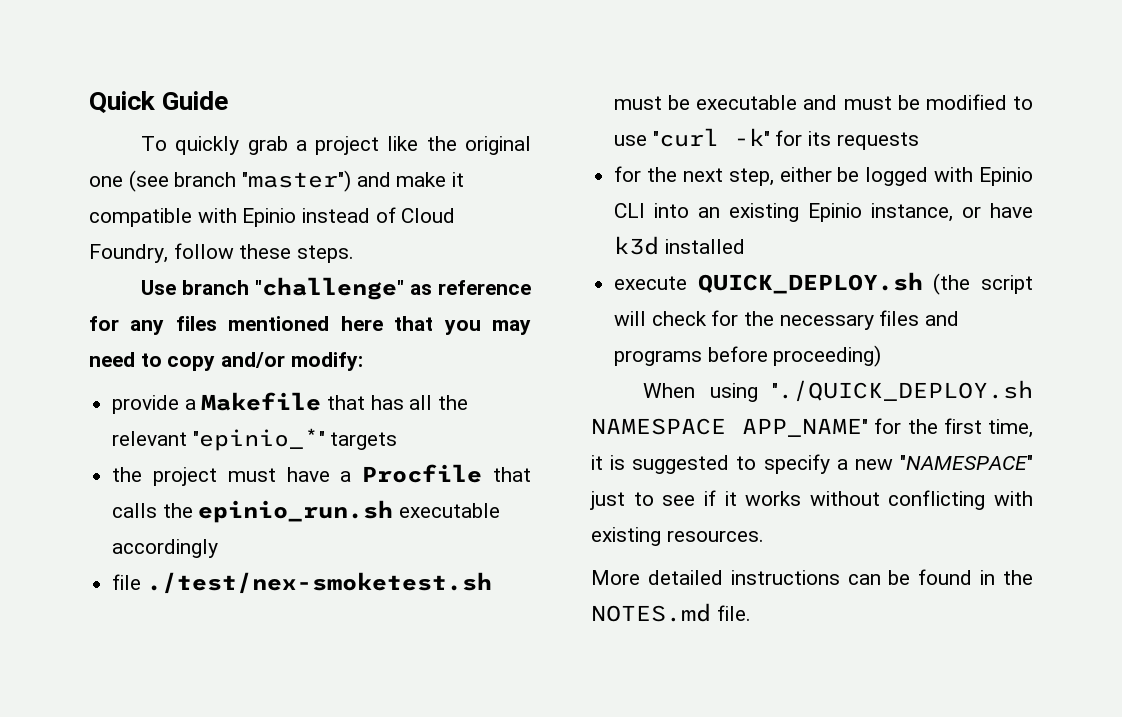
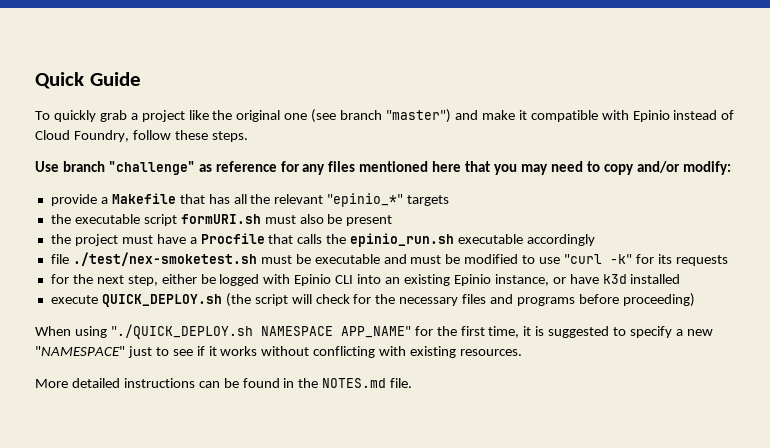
+ the executable script formURI.sh must also be present

